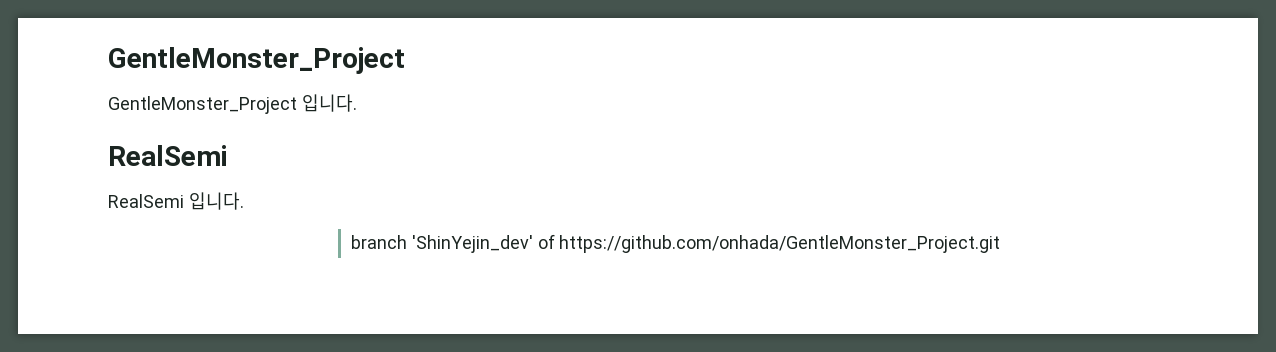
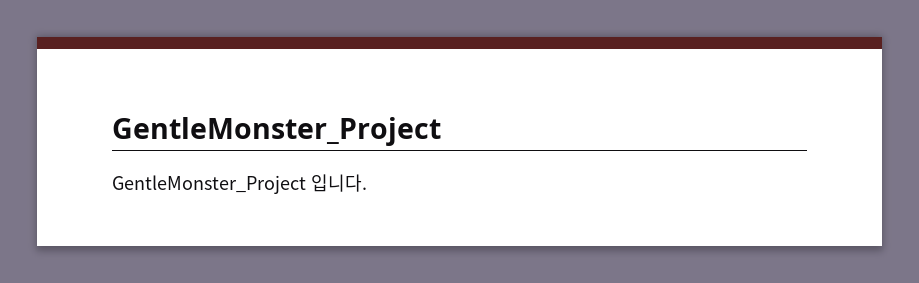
  GentleMonster_Project 입니다.
- RealSemi
- RealSemi 입니다.
- branch 'ShinYejin_dev' of https://github.com/onhada/GentleMonster_Project.git

